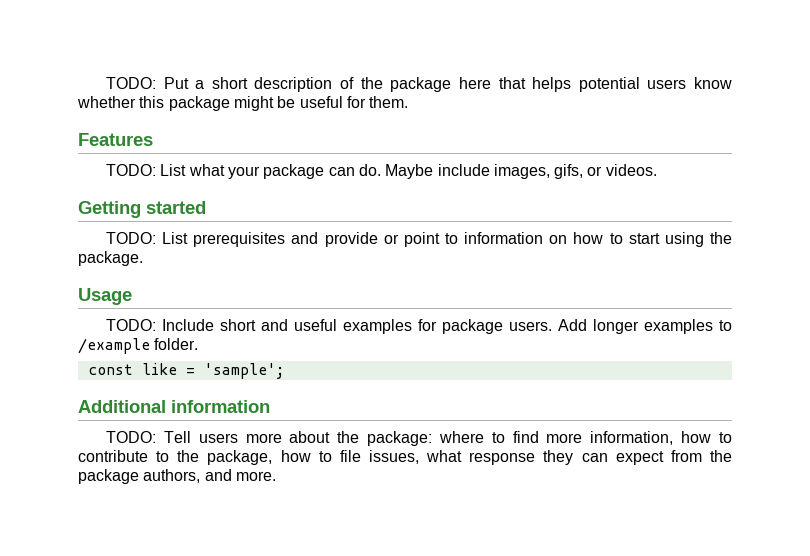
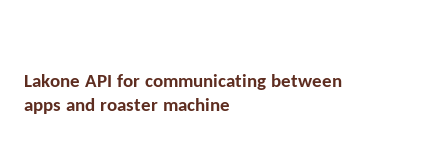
- TODO: Put a short description of the package here that helps potential users know whether this package might be useful for them.
- Features
- TODO: List what your package can do. Maybe include images, gifs, or videos.
- Getting started
- TODO: List prerequisites and provide or point to information on how to start using the package.
- Usage
- TODO: Include short and useful examples for package users. Add longer examples to /example folder.
- const like = 'sample';
- Additional information
- TODO: Tell users more about the package: where to find more information, how to contribute to the package, how to file issues, what response they can expect from the package authors, and more.
+ Lakone API for communicating between apps and roaster machine

